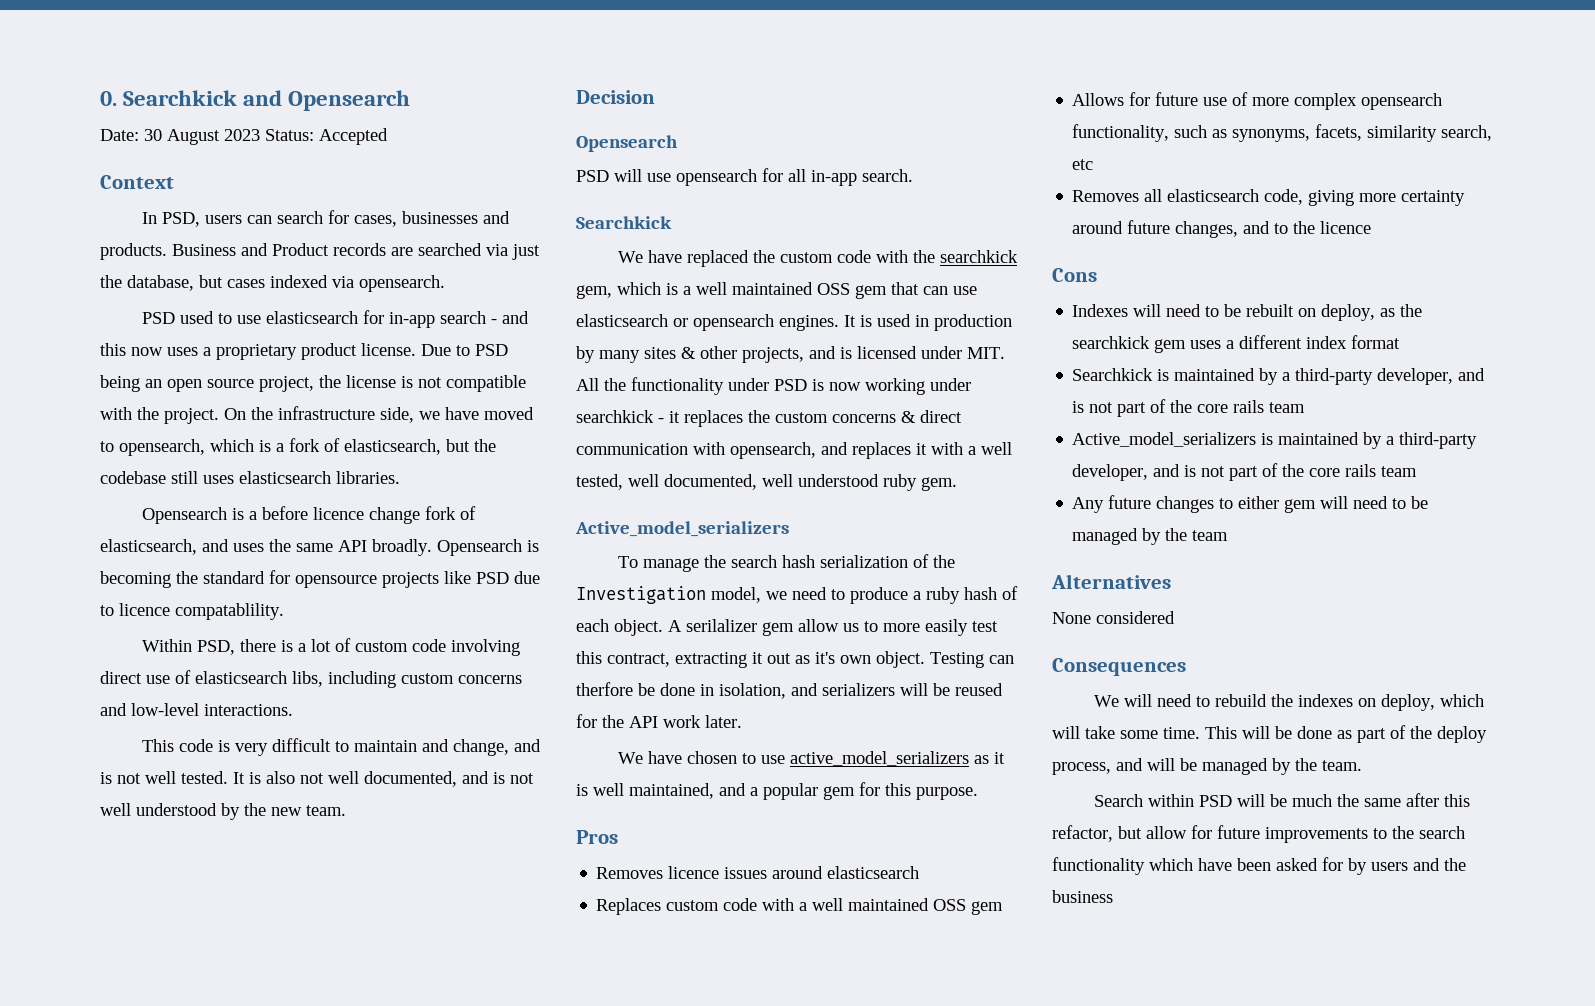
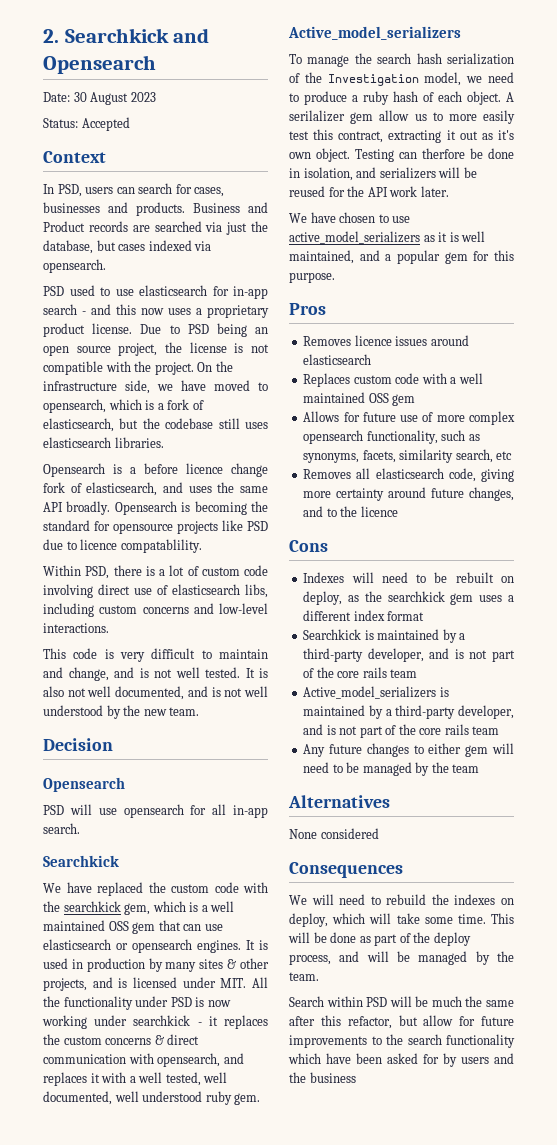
- 0. Searchkick and Opensearch
+ 2. Searchkick and Opensearch
- Date: 30 August 2023 Status: Accepted
+ Date: 30 August 2023
+ Status: Accepted

